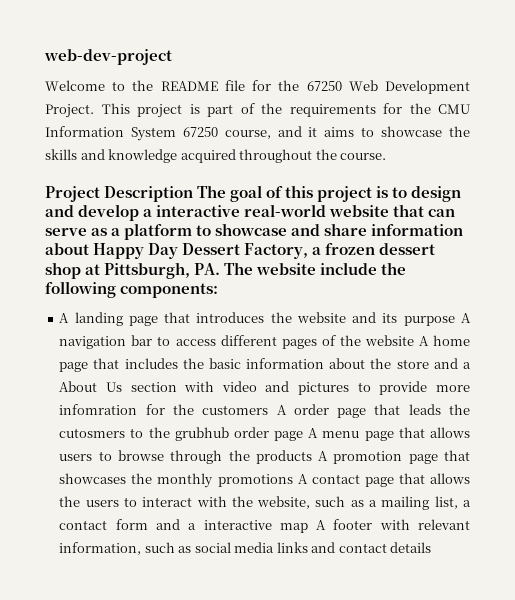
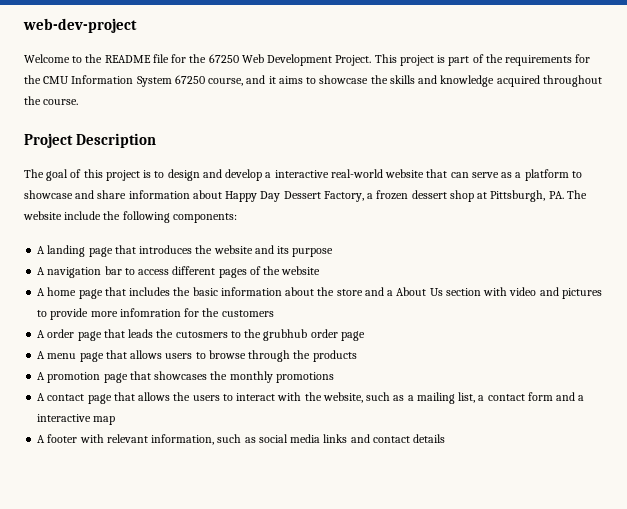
- Project Description The goal of this project is to design and develop a interactive real-world website that can serve as a platform to showcase and share information about Happy Day Dessert Factory, a frozen dessert shop at Pittsburgh, PA. The website include the following components:
+ Project Description
+ The goal of this project is to design and develop a interactive real-world website that can serve as a platform to showcase and share information about Happy Day Dessert Factory, a frozen dessert shop at Pittsburgh, PA. The website include the following components:
- A landing page that introduces the website and its purpose A navigation bar to access different pages of the website A home page that includes the basic information about the store and a About Us section with video and pictures to provide more infomration for the customers A order page that leads the cutosmers to the grubhub order page A menu page that allows users to browse through the products A promotion page that showcases the monthly promotions A contact page that allows the users to interact with the website, such as a mailing list, a contact form and a interactive map A footer with relevant information, such as social media links and contact details
+ A landing page that introduces the website and its purpose
+ A navigation bar to access different pages of the website
+ A home page that includes the basic information about the store and a About Us section with video and pictures to provide more infomration for the customers
+ A order page that leads the cutosmers to the grubhub order page
+ A menu page that allows users to browse through the products
+ A promotion page that showcases the monthly promotions
+ A contact page that allows the users to interact with the website, such as a mailing list, a contact form and a interactive map
+ A footer with relevant information, such as social media links and contact details

